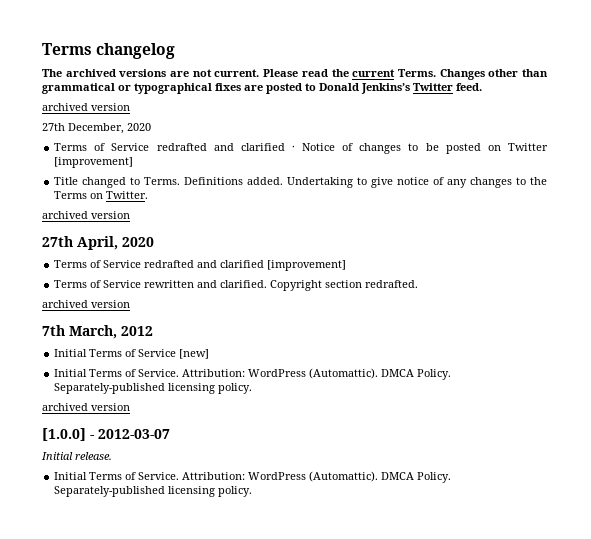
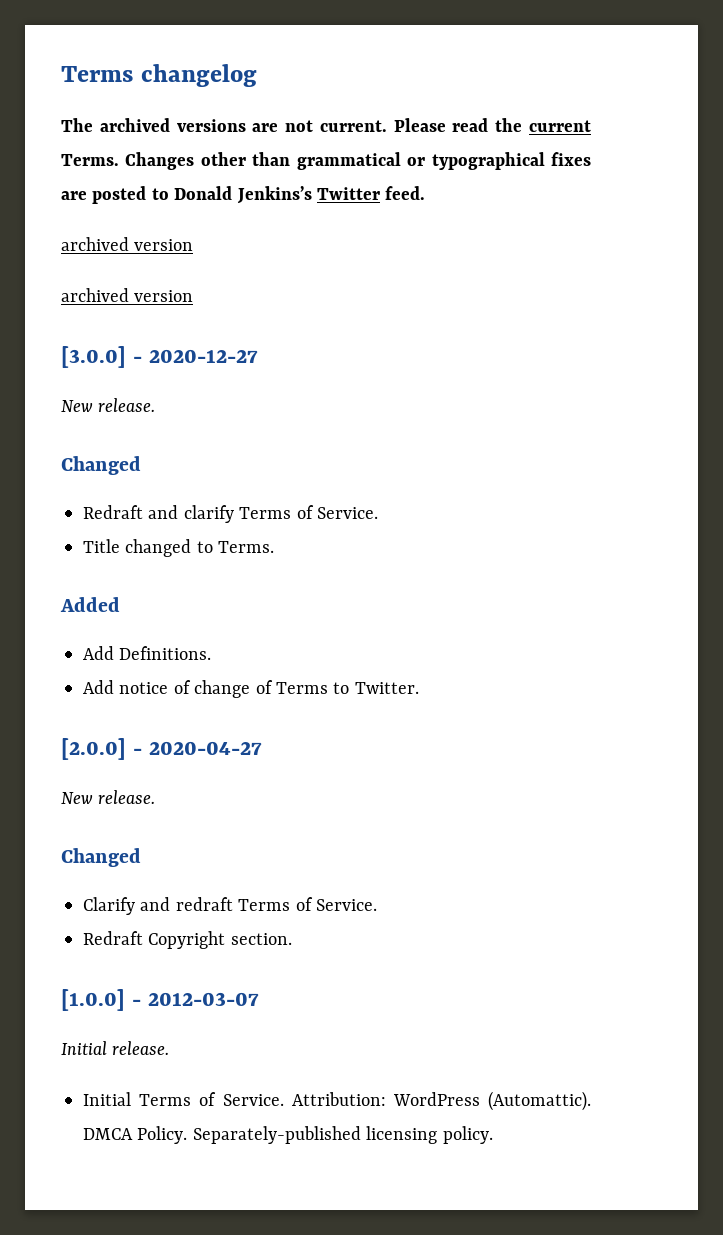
  Changes other than grammatical or typographical fixes are posted to Donald Jenkins’s Twitter feed.
  archived version
- 27th December, 2020
- Terms of Service redrafted and clarified · Notice of changes to be posted on Twitter [improvement]
- Title changed to Terms. Definitions added. Undertaking to give notice of any changes to the Terms on Twitter.
  archived version
- 27th April, 2020
- Terms of Service redrafted and clarified [improvement]
- Terms of Service rewritten and clarified. Copyright section redrafted.
- archived version
- 7th March, 2012
- Initial Terms of Service [new]
- Initial Terms of Service. Attribution: WordPress (Automattic). DMCA Policy. Separately-published licensing policy.
- archived version
+ [3.0.0] - 2020-12-27
+ New release.
+ Changed
+ Redraft and clarify Terms of Service.
+ Title changed to Terms.
+ Added
+ Add Definitions.
+ Add notice of change of Terms to Twitter.
+ [2.0.0] - 2020-04-27
+ New release.
+ Changed
+ Clarify and redraft Terms of Service.
+ Redraft Copyright section.

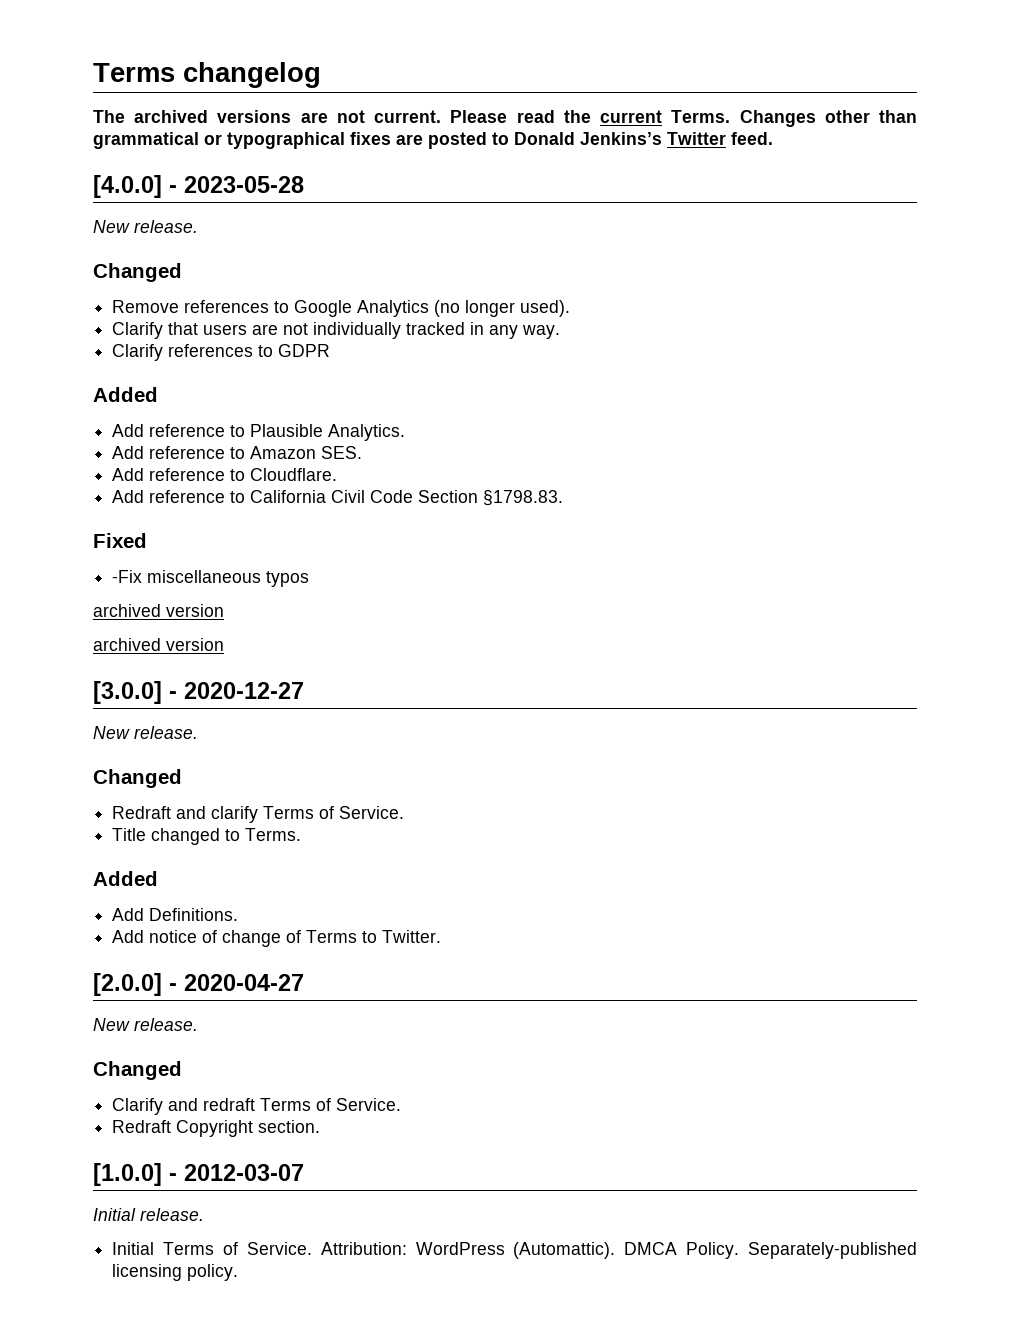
+ [4.0.0] - 2023-05-28
+ New release.
+ Changed
+ Remove references to Google Analytics (no longer used).
+ Clarify that users are not individually tracked in any way.
+ Clarify references to GDPR
+ Added
+ Add reference to Plausible Analytics.
+ Add reference to Amazon SES.
+ Add reference to Cloudflare.
+ Add reference to California Civil Code Section §1798.83.
+ Fixed
+ -Fix miscellaneous typos

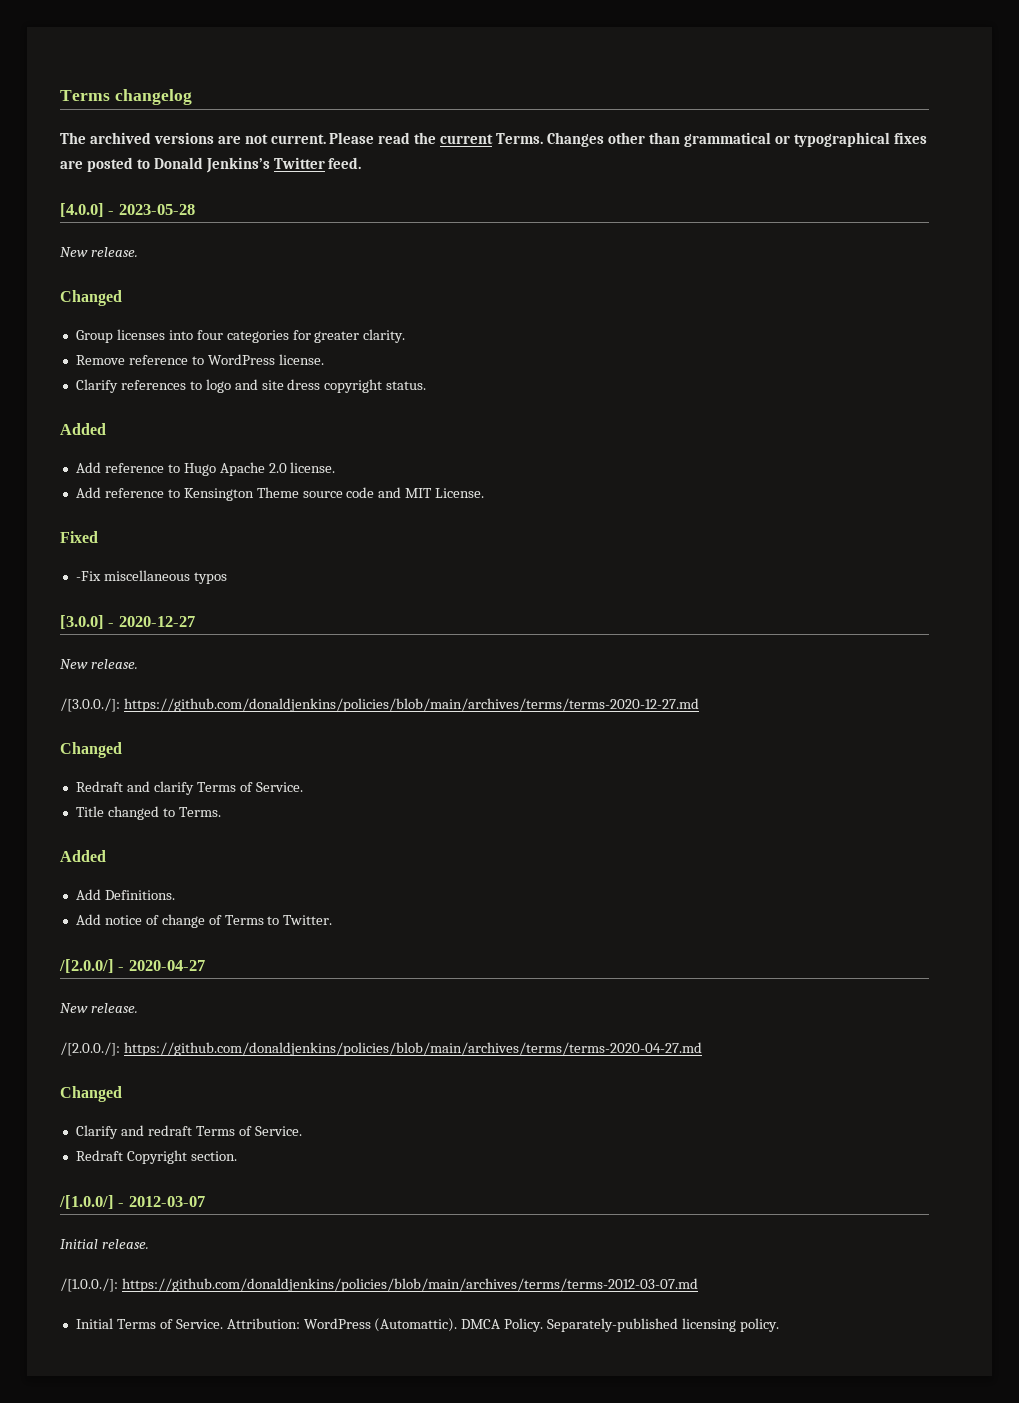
- Remove references to Google Analytics (no longer used).
- Clarify that users are not individually tracked in any way.
- Clarify references to GDPR
+ Group licenses into four categories for greater clarity.
+ Remove reference to WordPress license.
+ Clarify references to logo and site dress copyright status.
- Add reference to Plausible Analytics.
- Add reference to Amazon SES.
- Add reference to Cloudflare.
- Add reference to California Civil Code Section §1798.83.
+ Add reference to Hugo Apache 2.0 license.
+ Add reference to Kensington Theme source code and MIT License.
  -Fix miscellaneous typos
- archived version
- archived version
+ /[3.0.0./]: https://github.com/donaldjenkins/policies/blob/main/archives/terms/terms-2020-12-27.md
- [2.0.0] - 2020-04-27
+ /[2.0.0/] - 2020-04-27
+ /[2.0.0./]: https://github.com/donaldjenkins/policies/blob/main/archives/terms/terms-2020-04-27.md
- [1.0.0] - 2012-03-07
+ /[1.0.0/] - 2012-03-07
+ /[1.0.0./]: https://github.com/donaldjenkins/policies/blob/main/archives/terms/terms-2012-03-07.md

